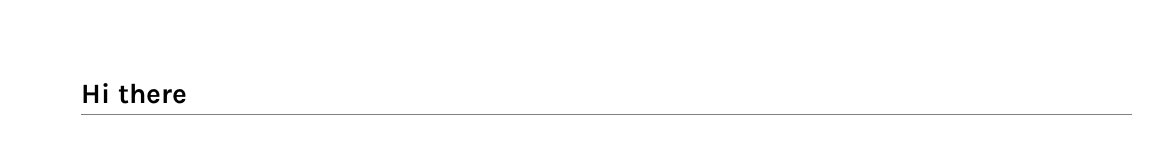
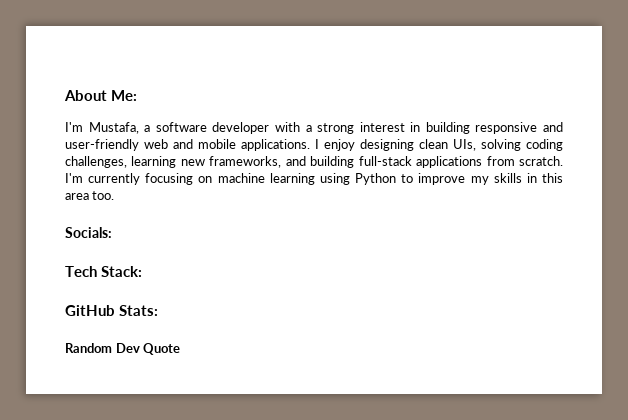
- Hi there
+ About Me:
+ I'm Mustafa, a software developer with a strong interest in building responsive and user-friendly web and mobile applications. I enjoy designing clean UIs, solving coding challenges, learning new frameworks, and building full-stack applications from scratch. I'm currently focusing on machine learning using Python to improve my skills in this area too.
+ Socials:
+ Tech Stack:
+ GitHub Stats:
+ Random Dev Quote

